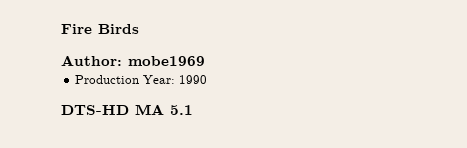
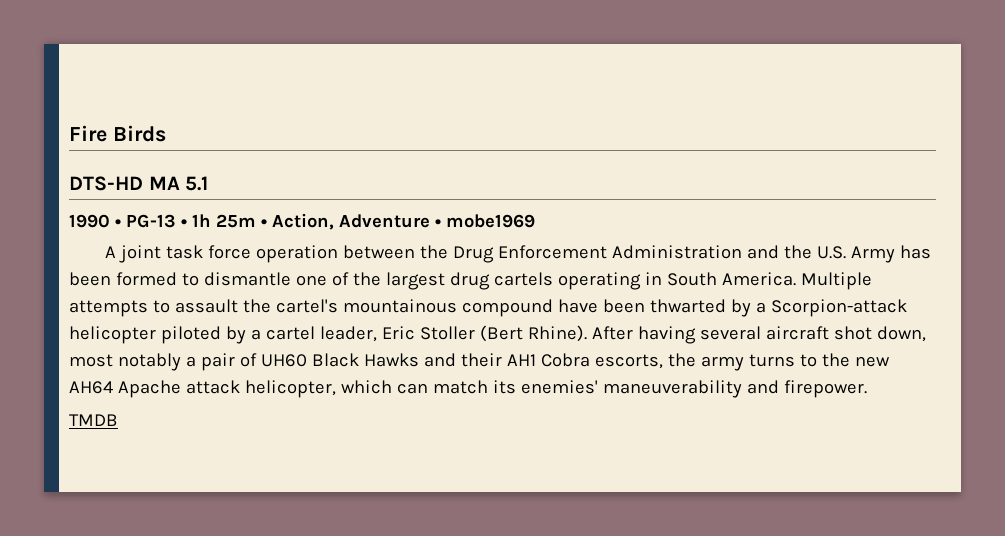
- Author: mobe1969
- Production Year: 1990
  DTS-HD MA 5.1
+ 1990 • PG-13 • 1h 25m • Action, Adventure • mobe1969
+ A joint task force operation between the Drug Enforcement Administration and the U.S. Army has been formed to dismantle one of the largest drug cartels operating in South America. Multiple attempts to assault the cartel's mountainous compound have been thwarted by a Scorpion-attack helicopter piloted by a cartel leader, Eric Stoller (Bert Rhine). After having several aircraft shot down, most notably a pair of UH60 Black Hawks and their AH1 Cobra escorts, the army turns to the new AH64 Apache attack helicopter, which can match its enemies' maneuverability and firepower.
+ TMDB

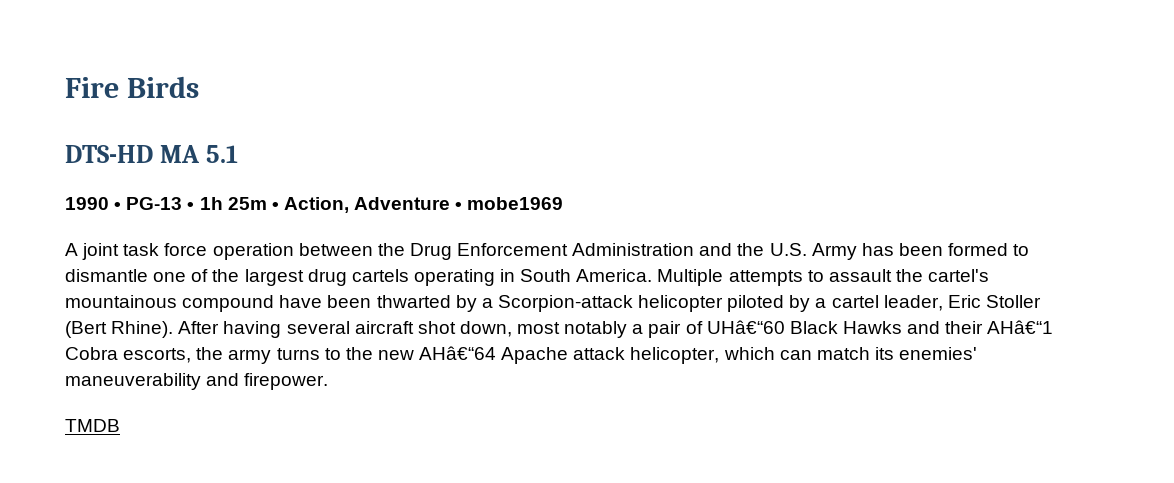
- After having several aircraft shot down, most notably a pair of UH60 Black Hawks and their AH1 Cobra escorts, the army turns to the new AH64 Apache attack helicopter, which can match its enemies' maneuverability and firepower.
+ After having several aircraft shot down, most notably a pair of UHâ€“60 Black Hawks and their AHâ€“1 Cobra escorts, the army turns to the new AHâ€“64 Apache attack helicopter, which can match its enemies' maneuverability and firepower.

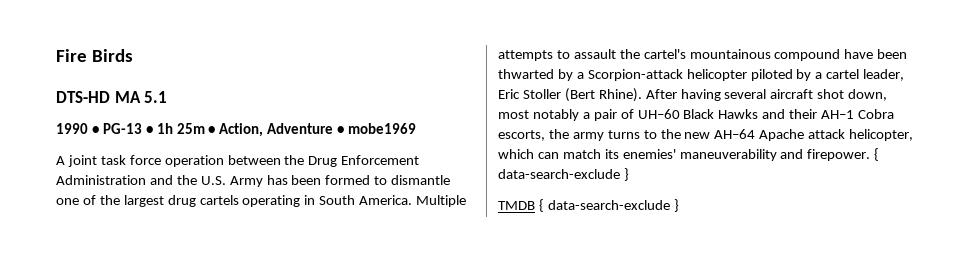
- After having several aircraft shot down, most notably a pair of UHâ€“60 Black Hawks and their AHâ€“1 Cobra escorts, the army turns to the new AHâ€“64 Apache attack helicopter, which can match its enemies' maneuverability and firepower.
- TMDB
+ After having several aircraft shot down, most notably a pair of UH–60 Black Hawks and their AH–1 Cobra escorts, the army turns to the new AH–64 Apache attack helicopter, which can match its enemies' maneuverability and firepower. { data-search-exclude }
+ TMDB { data-search-exclude }

